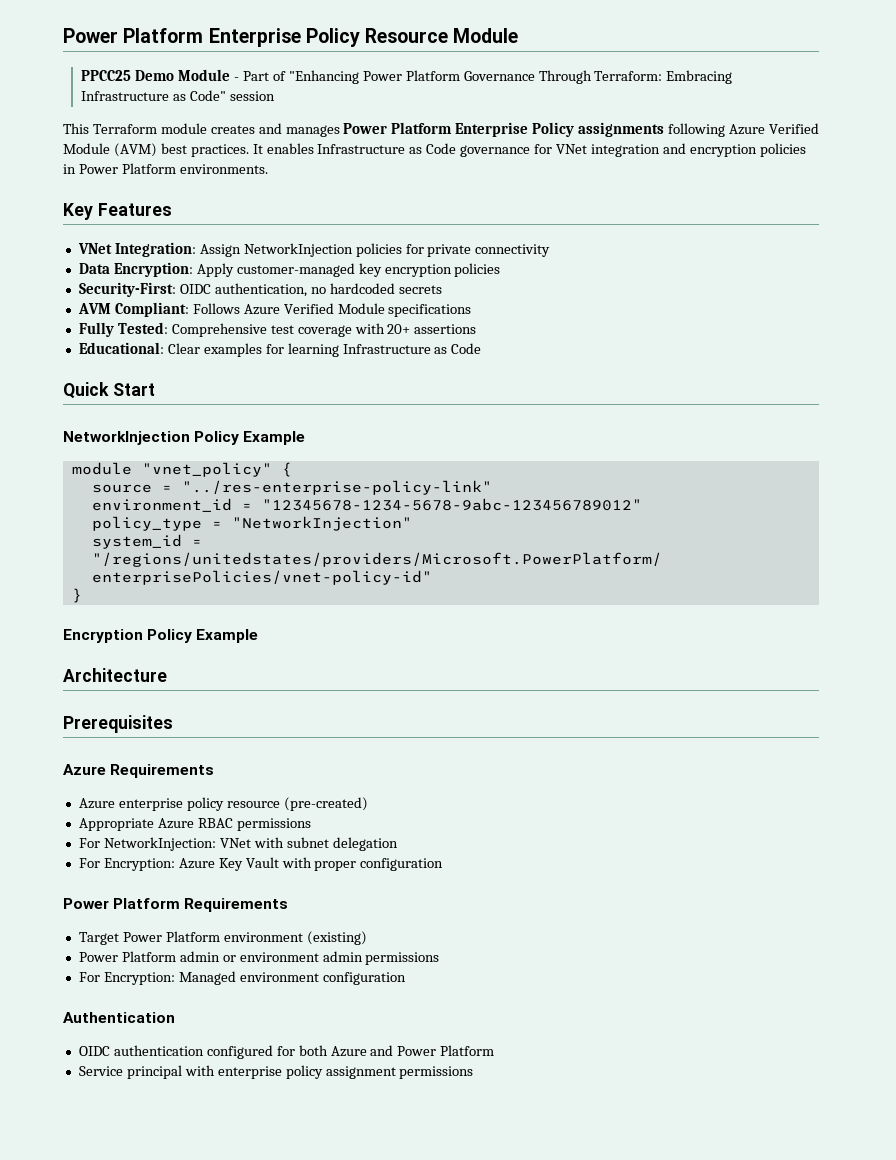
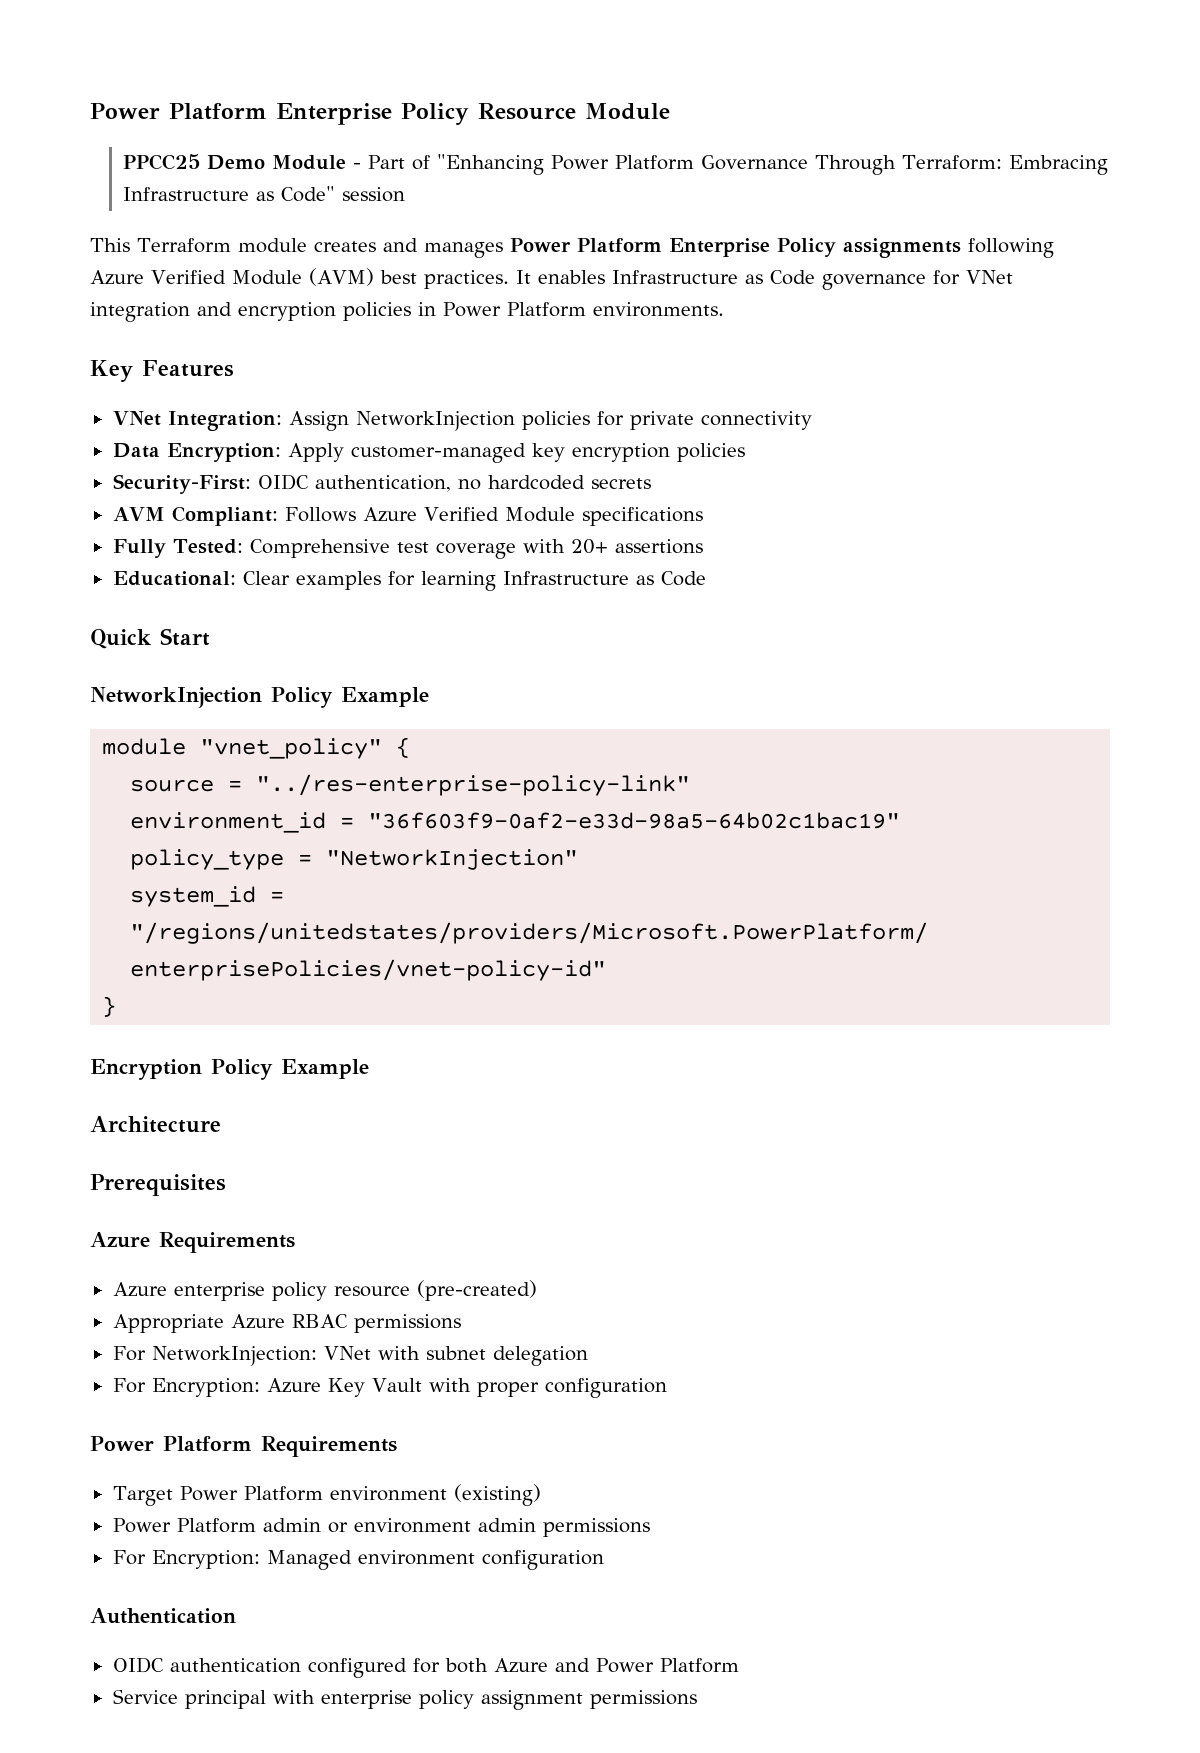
- environment_id = "12345678-1234-5678-9abc-123456789012"
+ environment_id = "36f603f9-0af2-e33d-98a5-64b02c1bac19"

